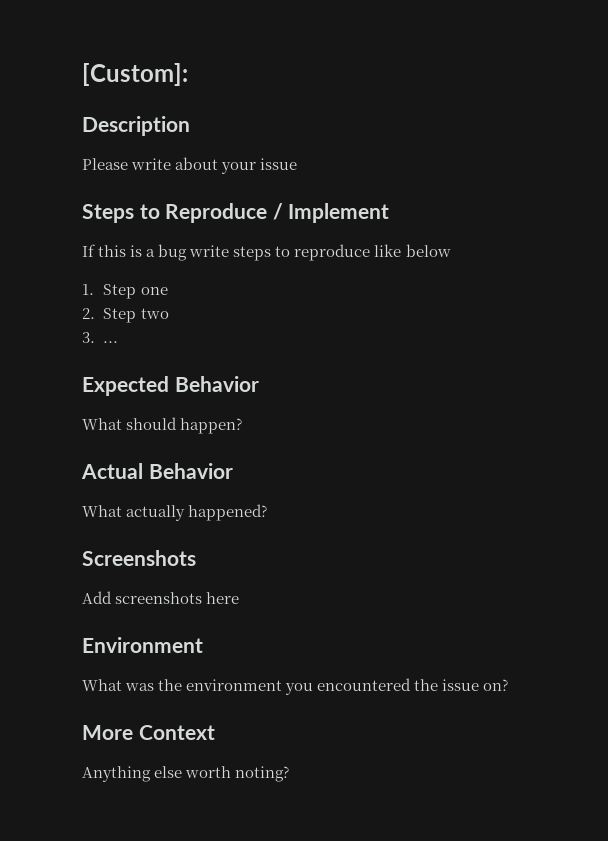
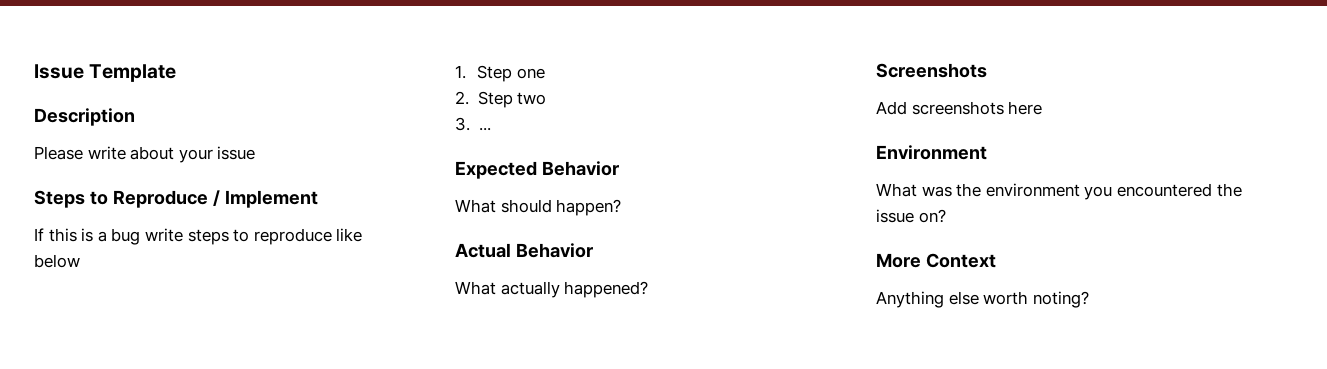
- [Custom]:
+ Issue Template

